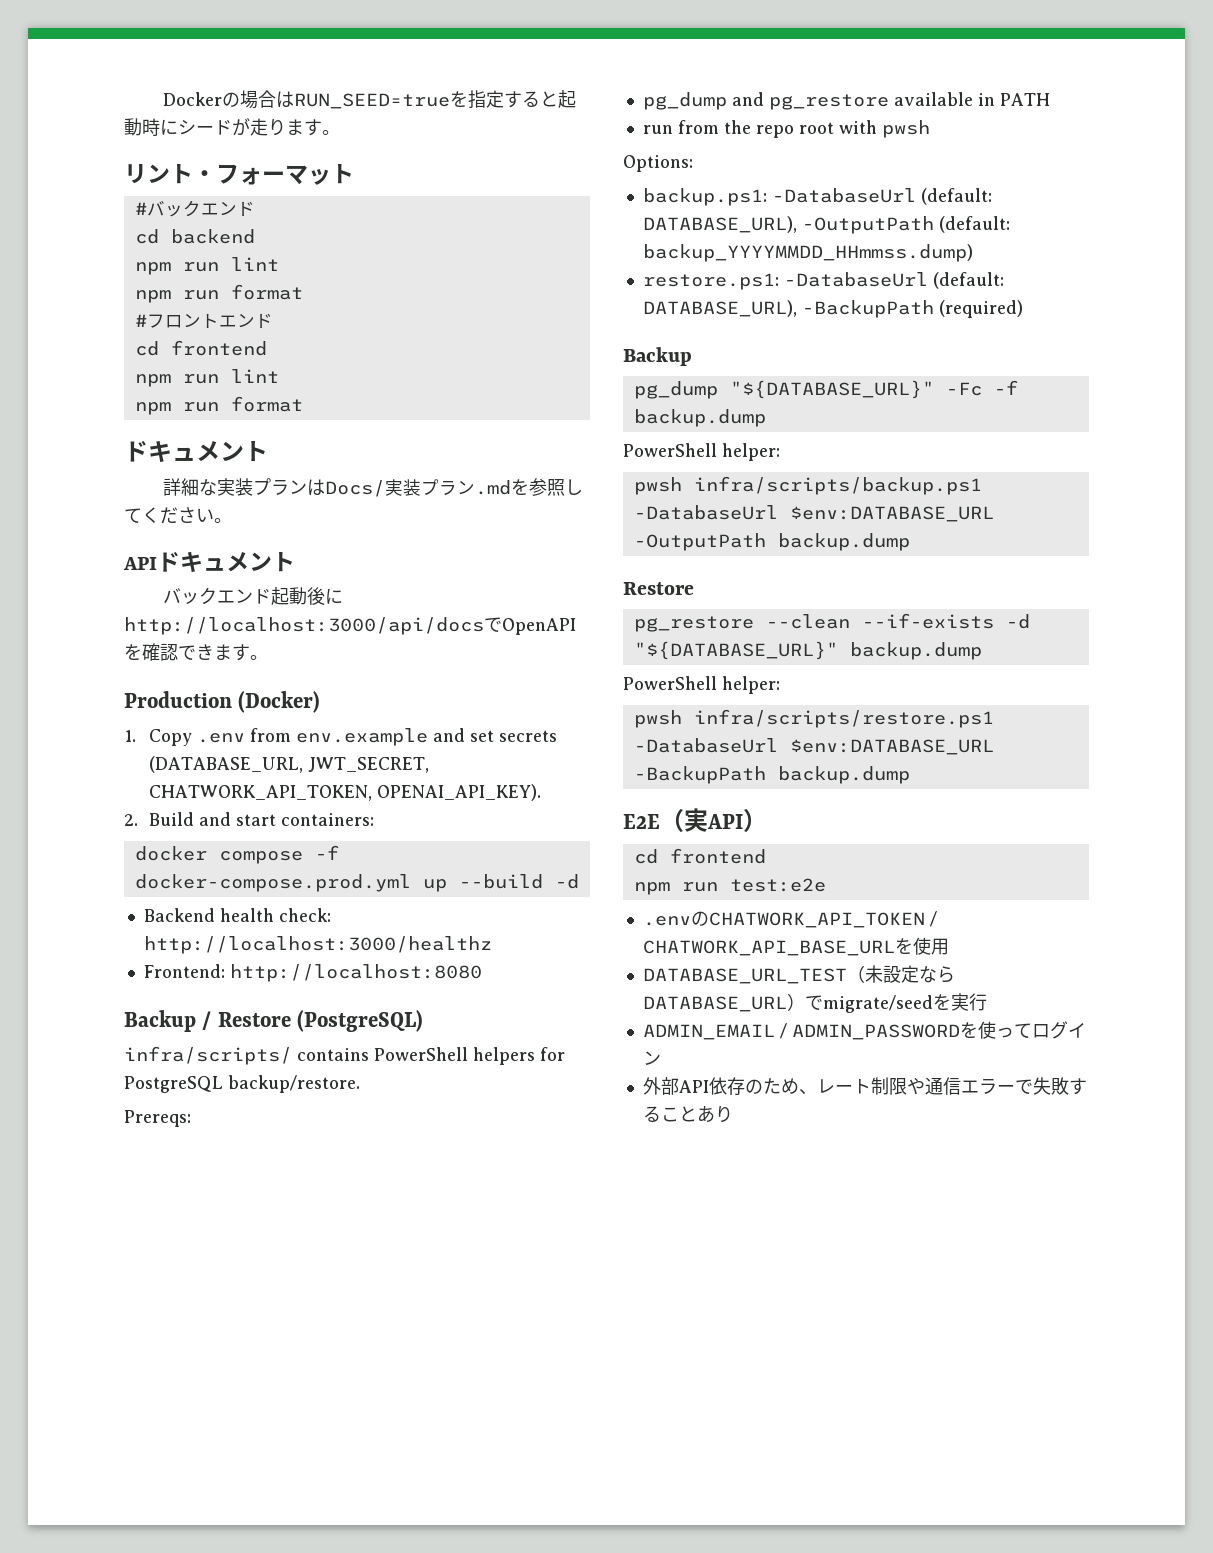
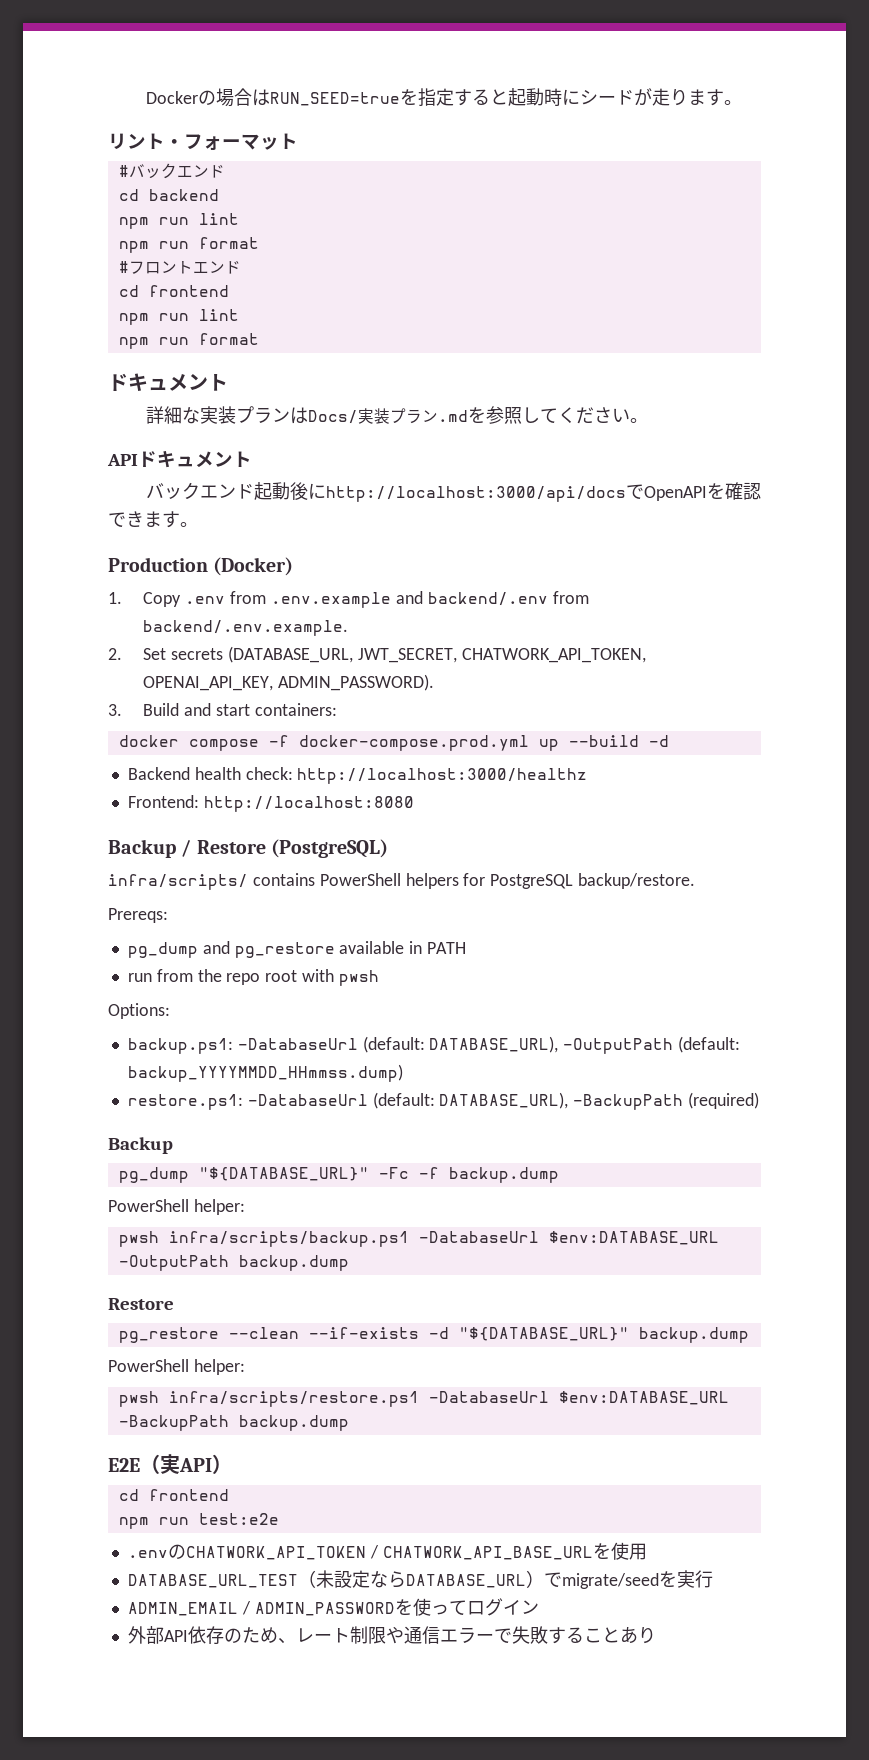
- 1. Copy .env from env.example and set secrets (DATABASE_URL, JWT_SECRET, CHATWORK_API_TOKEN, OPENAI_API_KEY).
- 2. Build and start containers:
+ 1. Copy .env from .env.example and backend/.env from backend/.env.example.
+ 2. Set secrets (DATABASE_URL, JWT_SECRET, CHATWORK_API_TOKEN, OPENAI_API_KEY, ADMIN_PASSWORD).
+ 3. Build and start containers:

